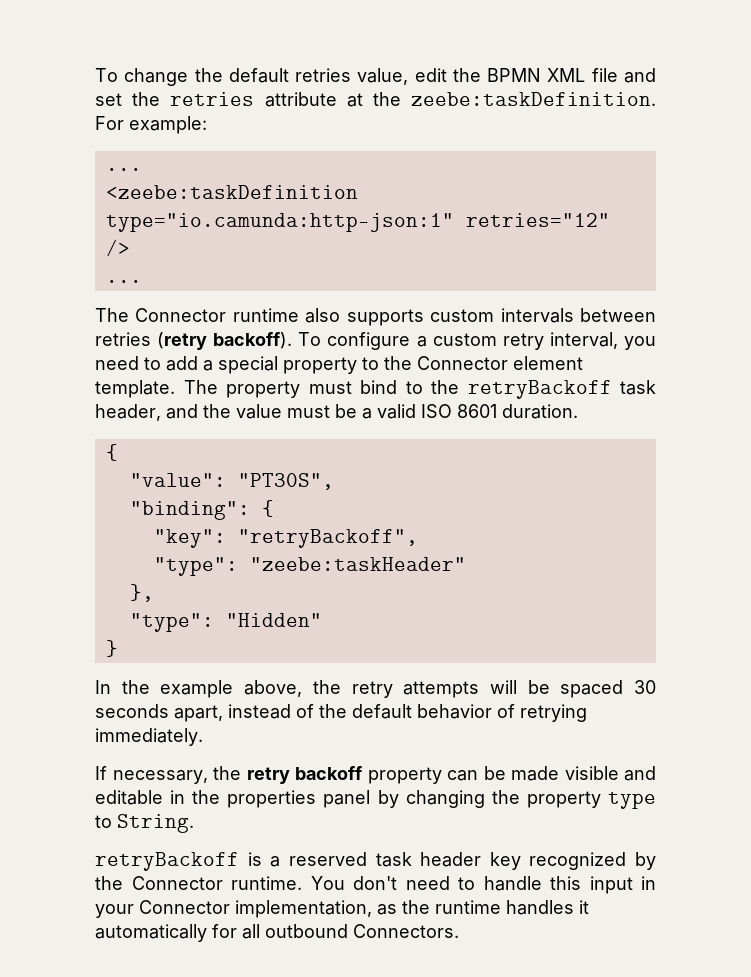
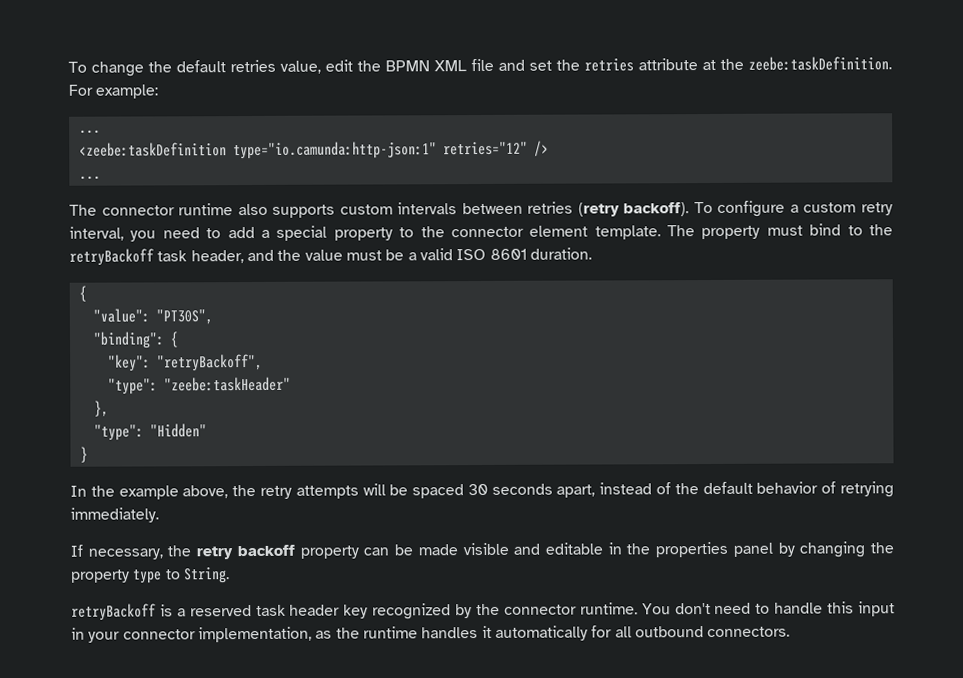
- The Connector runtime also supports custom intervals between retries (retry backoff).
+ The connector runtime also supports custom intervals between retries (retry backoff).
- To configure a custom retry interval, you need to add a special property to the Connector element template.
+ To configure a custom retry interval, you need to add a special property to the connector element template.
- retryBackoff is a reserved task header key recognized by the Connector runtime.
+ retryBackoff is a reserved task header key recognized by the connector runtime.
- You don't need to handle this input in your Connector implementation, as the runtime handles it automatically for all outbound Connectors.
+ You don't need to handle this input in your connector implementation, as the runtime handles it automatically for all outbound connectors.

